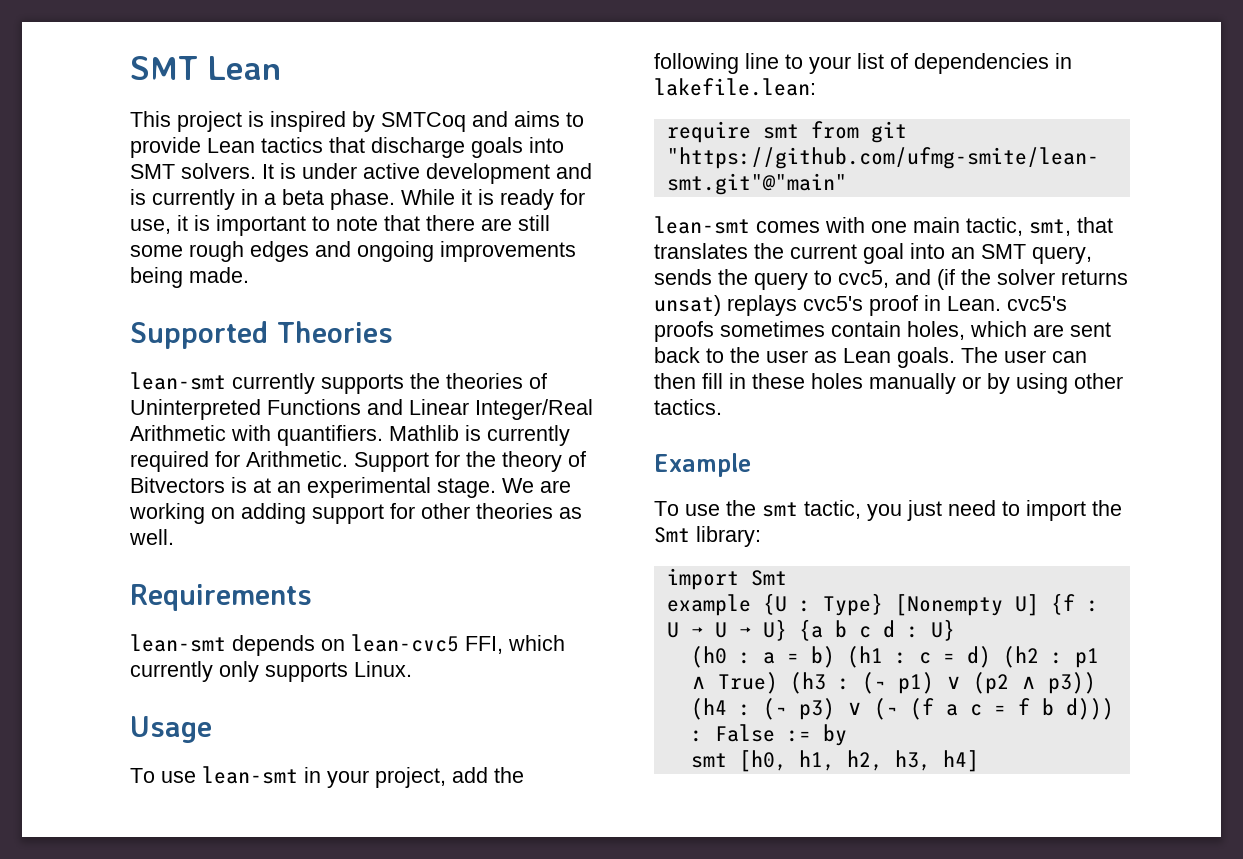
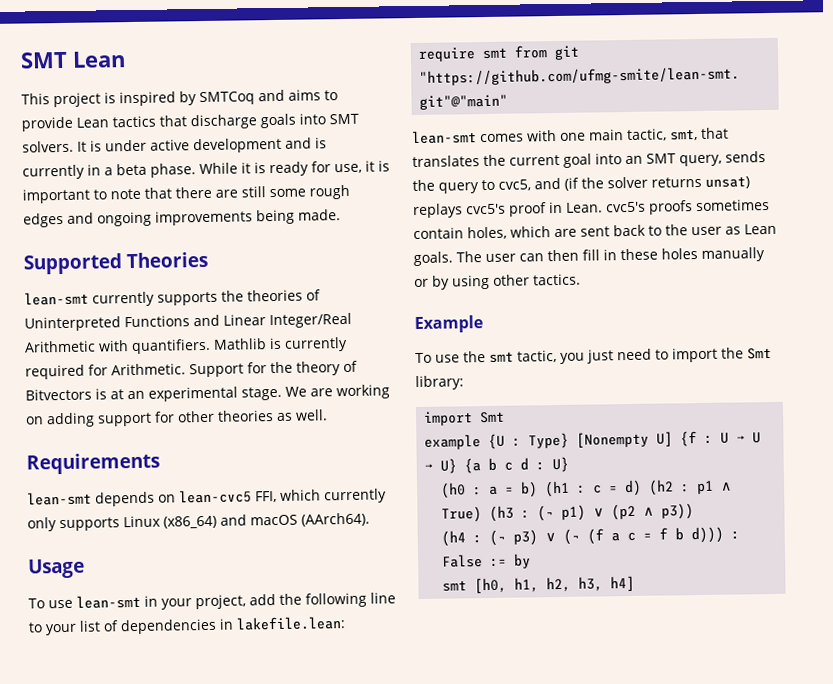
- lean-smt depends on lean-cvc5 FFI, which currently only supports Linux.
+ lean-smt depends on lean-cvc5 FFI, which currently only supports Linux (x86_64) and macOS (AArch64).

